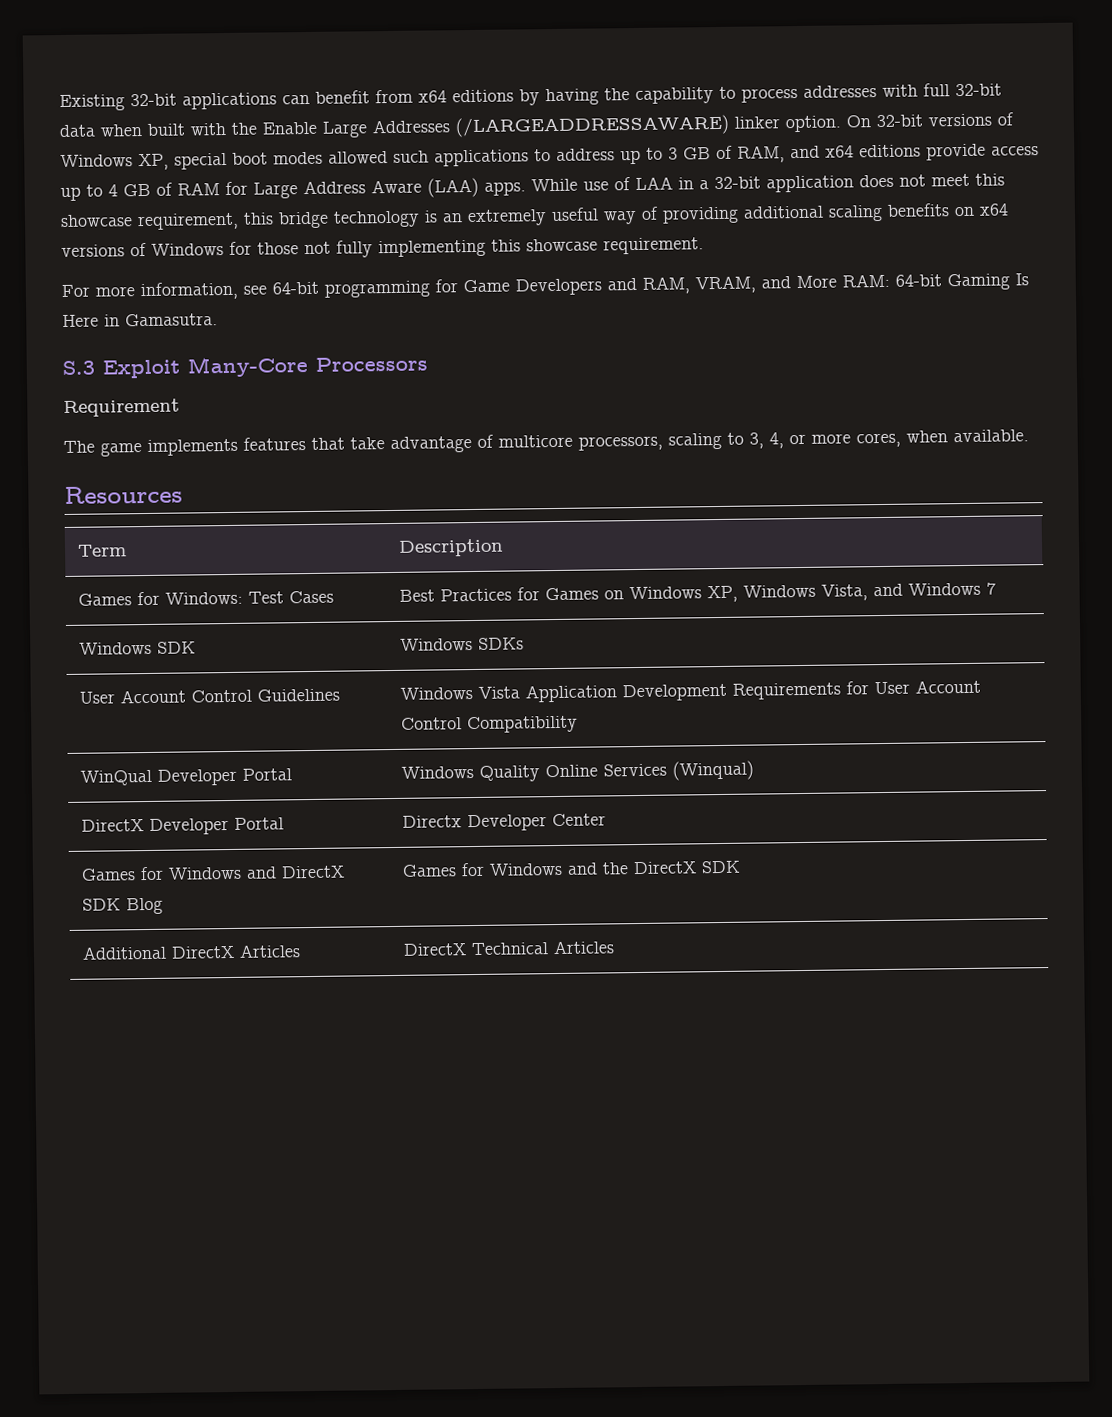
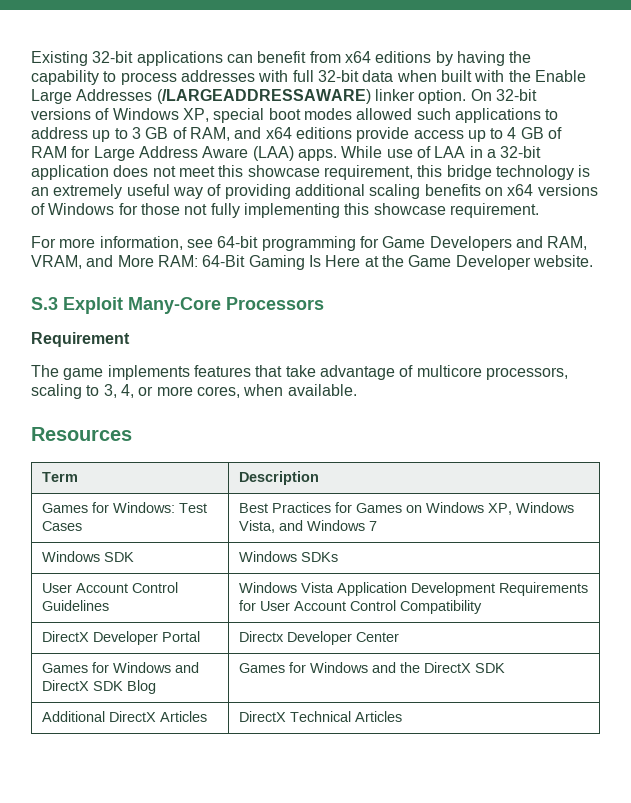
- For more information, see 64-bit programming for Game Developers and RAM, VRAM, and More RAM: 64-bit Gaming Is Here in Gamasutra.
+ For more information, see 64-bit programming for Game Developers and RAM, VRAM, and More RAM: 64-Bit Gaming Is Here at the Game Developer website.
- WinQual Developer Portal | Windows Quality Online Services (Winqual)

